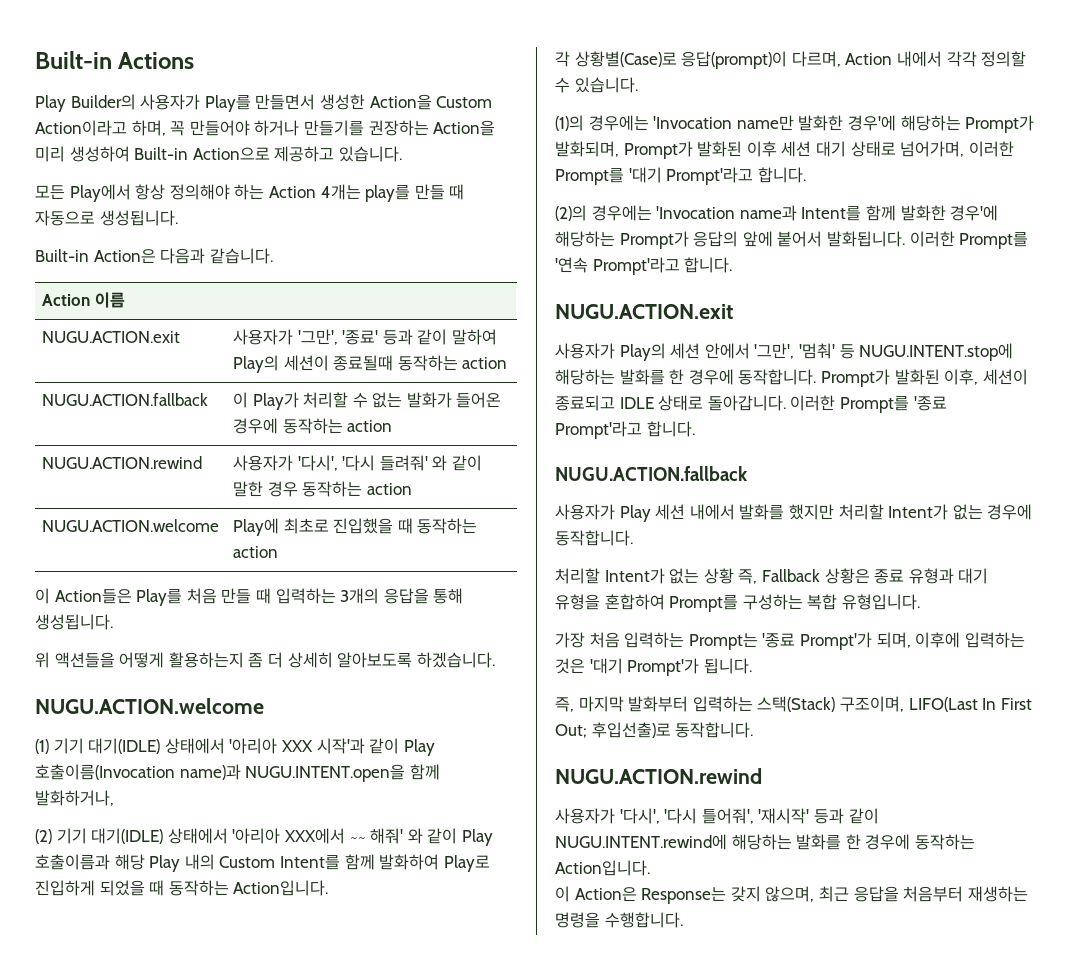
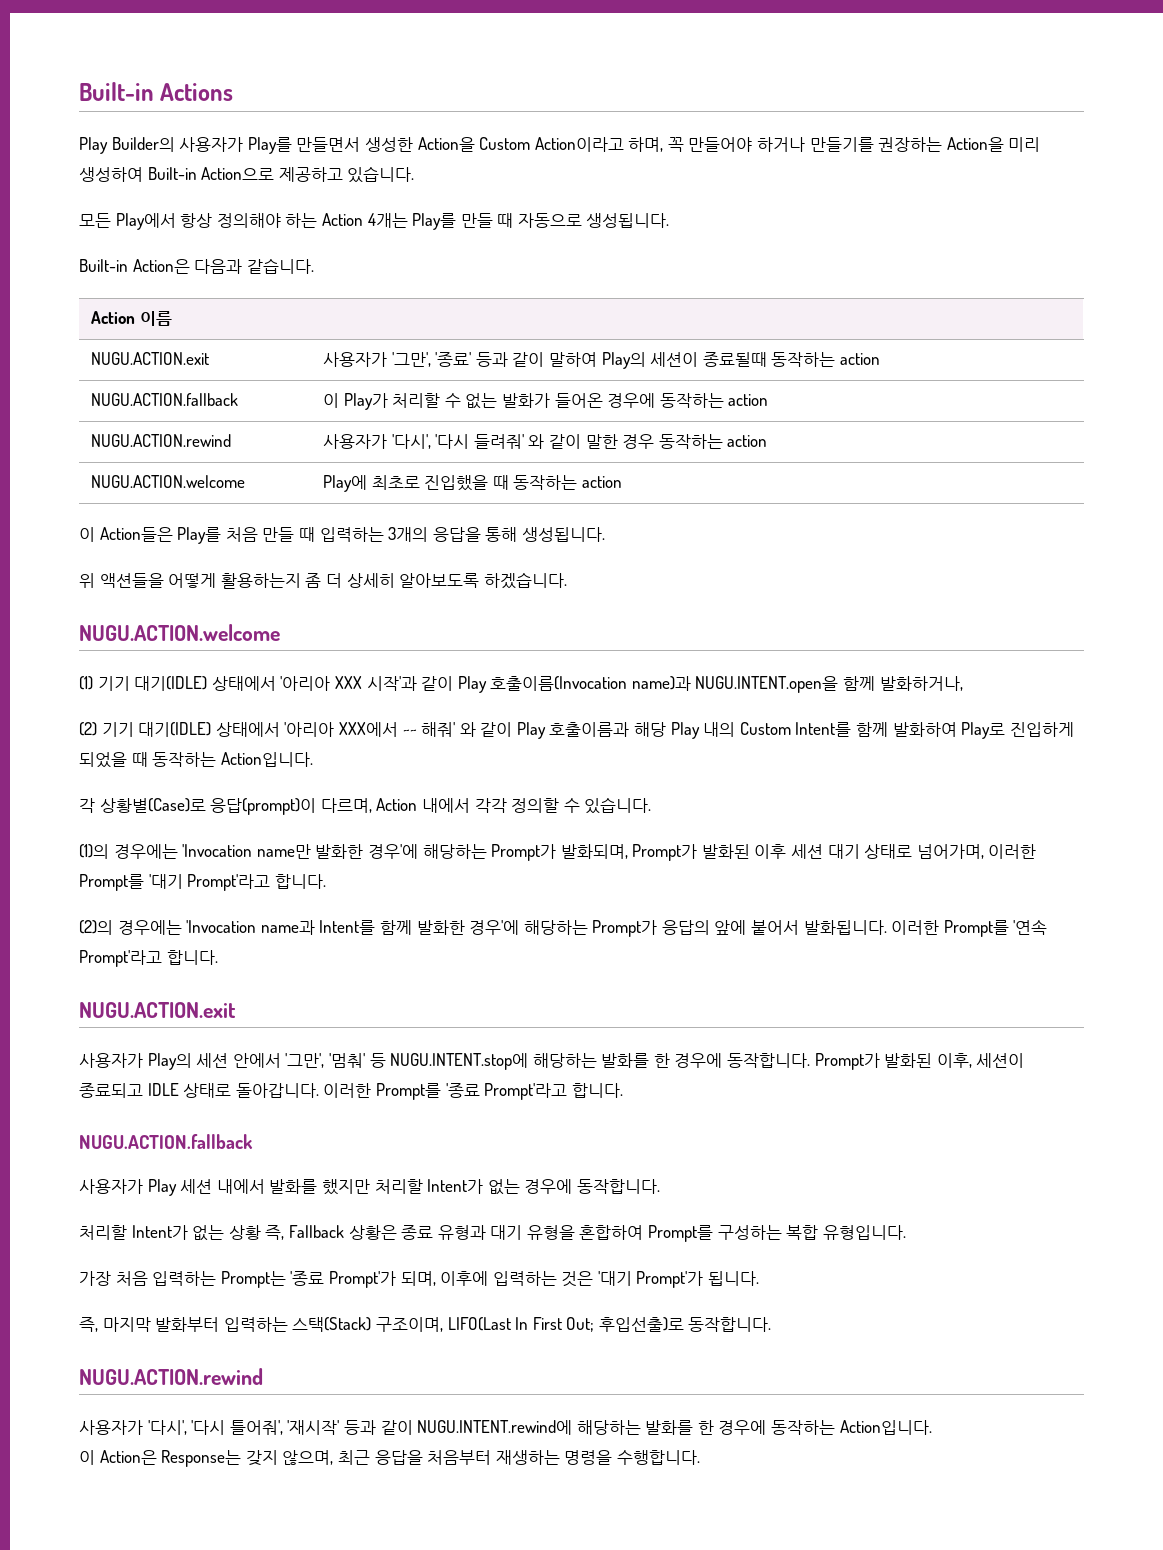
- 모든 Play에서 항상 정의해야 하는 Action 4개는 play를 만들 때 자동으로 생성됩니다.
+ 모든 Play에서 항상 정의해야 하는 Action 4개는 Play를 만들 때 자동으로 생성됩니다.

